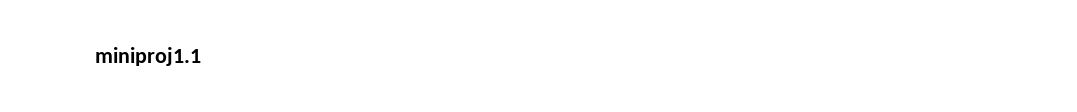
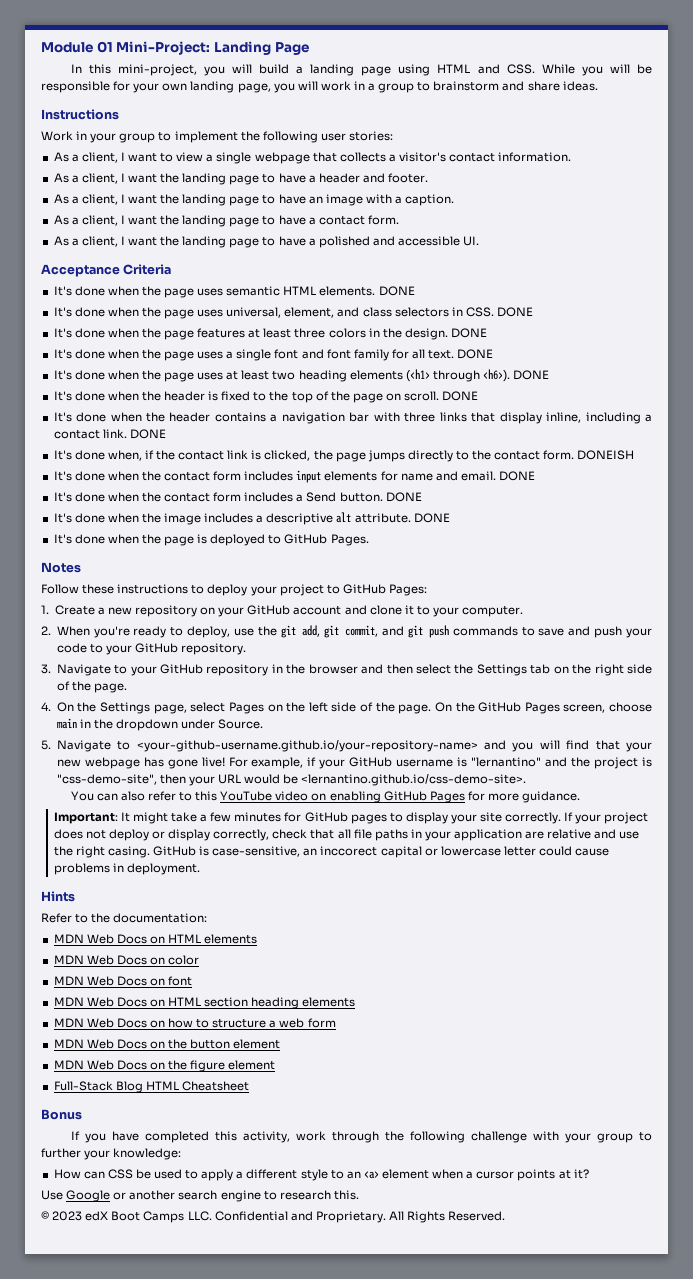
- miniproj1.1
+ Module 01 Mini-Project: Landing Page
+ In this mini-project, you will build a landing page using HTML and CSS. While you will be responsible for your own landing page, you will work in a group to brainstorm and share ideas.
+ Instructions
+ Work in your group to implement the following user stories:
+ As a client, I want to view a single webpage that collects a visitor's contact information.
+ As a client, I want the landing page to have a header and footer.
+ As a client, I want the landing page to have an image with a caption.
+ As a client, I want the landing page to have a contact form.
+ As a client, I want the landing page to have a polished and accessible UI.
+ Acceptance Criteria
+ It's done when the page uses semantic HTML elements. DONE
+ It's done when the page uses universal, element, and class selectors in CSS. DONE
+ It's done when the page features at least three colors in the design. DONE
+ It's done when the page uses a single font and font family for all text. DONE
+ It's done when the page uses at least two heading elements (<h1> through <h6>). DONE
+ It's done when the header is fixed to the top of the page on scroll. DONE
+ It's done when the header contains a navigation bar with three links that display inline, including a contact link. DONE
+ It's done when, if the contact link is clicked, the page jumps directly to the contact form. DONEISH
+ It's done when the contact form includes input elements for name and email. DONE
+ It's done when the contact form includes a Send button. DONE
+ It's done when the image includes a descriptive alt attribute. DONE
+ It's done when the page is deployed to GitHub Pages.
+ Notes
+ Follow these instructions to deploy your project to GitHub Pages:
+ 1. Create a new repository on your GitHub account and clone it to your computer.
+ 2. When you're ready to deploy, use the git add, git commit, and git push commands to save and push your code to your GitHub repository.
+ 3. Navigate to your GitHub repository in the browser and then select the Settings tab on the right side of the page.
+ 4. On the Settings page, select Pages on the left side of the page. On the GitHub Pages screen, choose main in the dropdown under Source.
+ 5. Navigate to <your-github-username.github.io/your-repository-name> and you will find that your new webpage has gone live! For example, if your GitHub username is "lernantino" and the project is "css-demo-site", then your URL would be <lernantino.github.io/css-demo-site>.
+ You can also refer to this YouTube video on enabling GitHub Pages for more guidance.
+ Important: It might take a few minutes for GitHub pages to display your site correctly. If your project does not deploy or display correctly, check that all file paths in your application are relative and use the right casing. GitHub is case-sensitive, an inccorect capital or lowercase letter could cause problems in deployment.
+ Hints
+ Refer to the documentation:
+ MDN Web Docs on HTML elements
+ MDN Web Docs on color
+ MDN Web Docs on font
+ MDN Web Docs on HTML section heading elements
+ MDN Web Docs on how to structure a web form
+ MDN Web Docs on the button element
+ MDN Web Docs on the figure element
+ Full-Stack Blog HTML Cheatsheet
+ Bonus
+ If you have completed this activity, work through the following challenge with your group to further your knowledge:
+ How can CSS be used to apply a different style to an <a> element when a cursor points at it?
+ Use Google or another search engine to research this.
+ © 2023 edX Boot Camps LLC. Confidential and Proprietary. All Rights Reserved.

